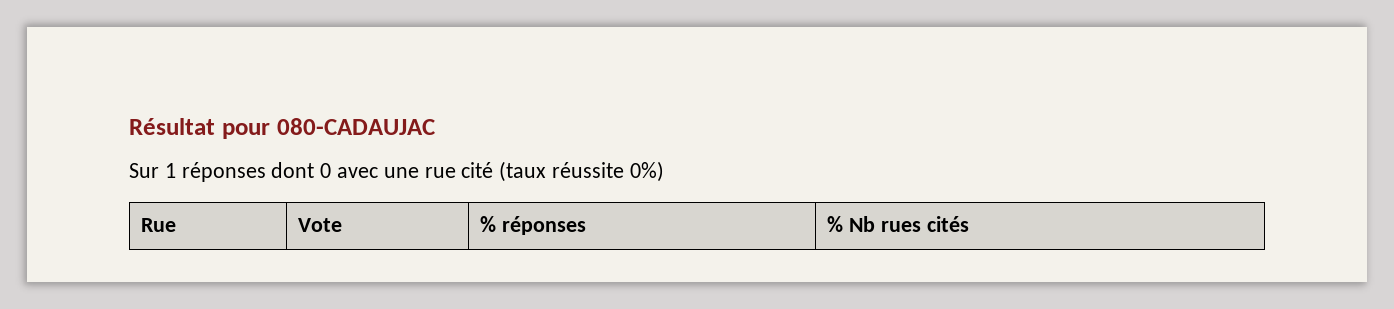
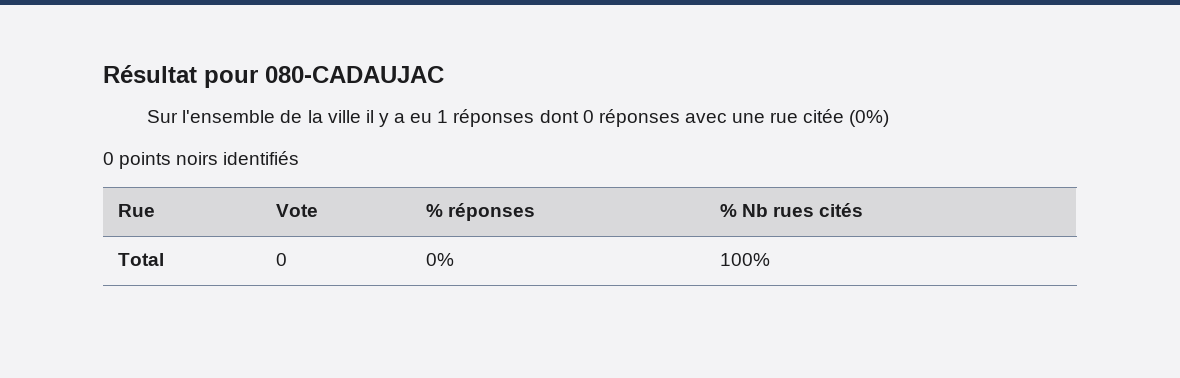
- Sur 1 réponses dont 0 avec une rue cité (taux réussite 0%)
+ Sur l'ensemble de la ville il y a eu 1 réponses dont 0 réponses avec une rue citée (0%)
+ 0 points noirs identifiés
+ Total | 0 | 0% | 100%

